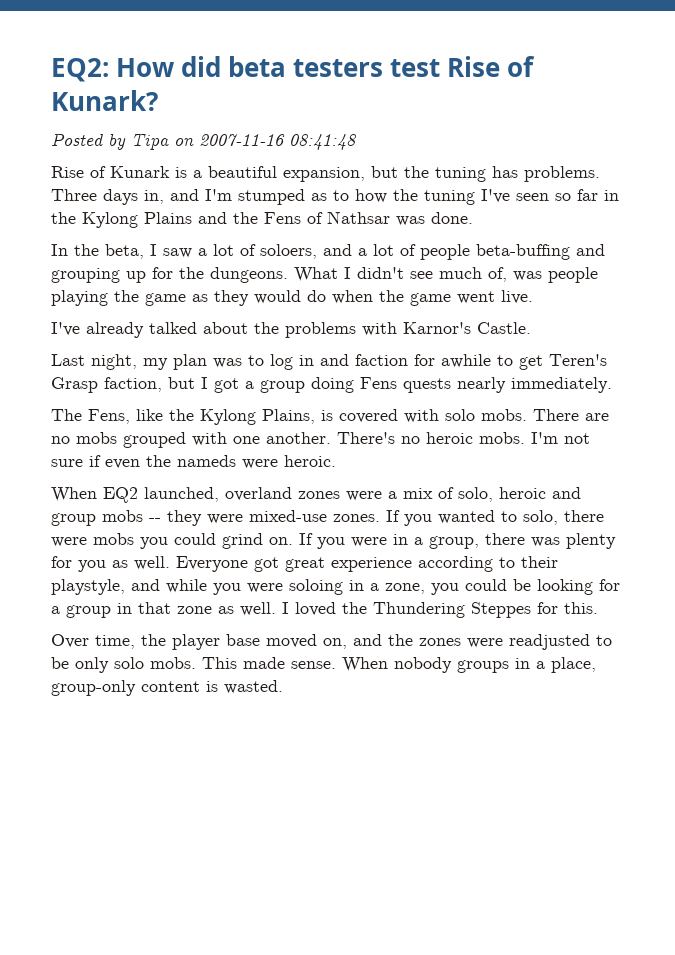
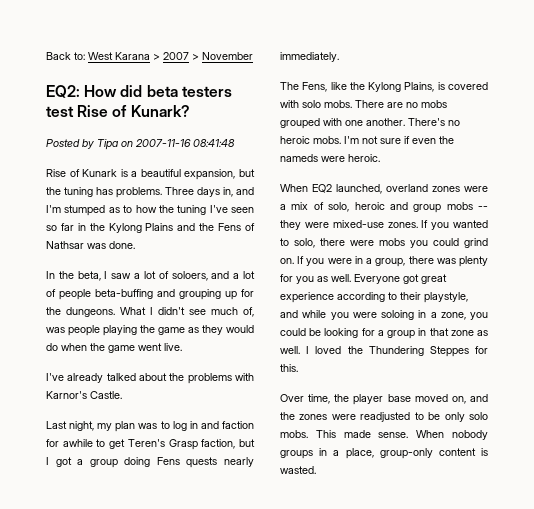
+ Back to: West Karana > 2007 > November

